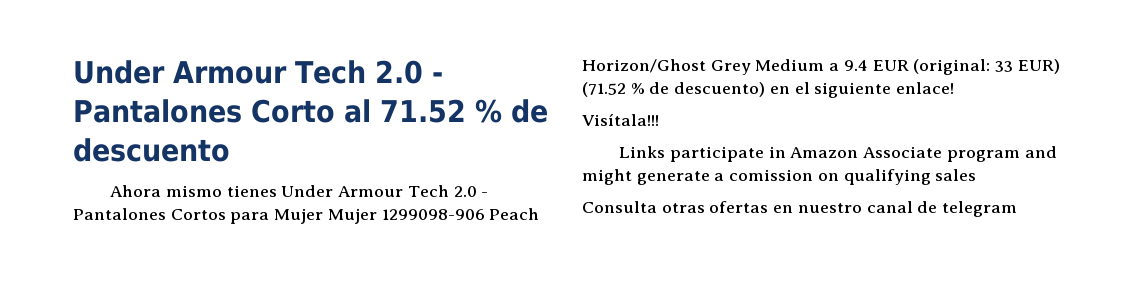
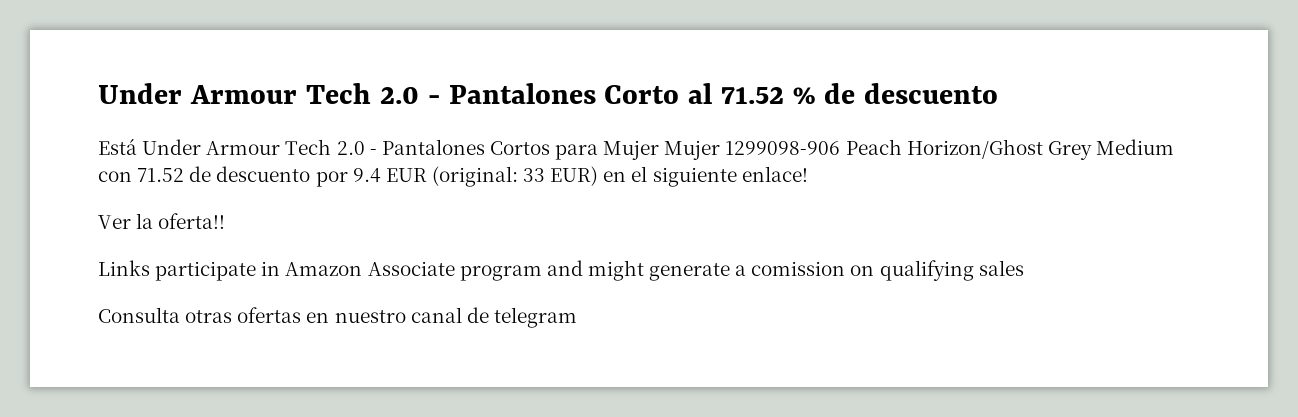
- Ahora mismo tienes Under Armour Tech 2.0 - Pantalones Cortos para Mujer Mujer 1299098-906 Peach Horizon/Ghost Grey Medium a 9.4 EUR (original: 33 EUR) (71.52 % de descuento) en el siguiente enlace!
+ Está Under Armour Tech 2.0 - Pantalones Cortos para Mujer Mujer 1299098-906 Peach Horizon/Ghost Grey Medium con 71.52 de descuento por 9.4 EUR (original: 33 EUR) en el siguiente enlace!
- Visítala!!!
+ Ver la oferta!!

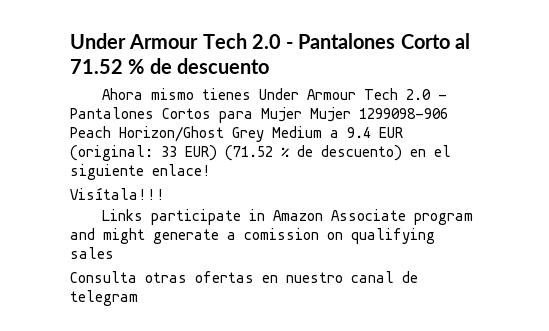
- Está Under Armour Tech 2.0 - Pantalones Cortos para Mujer Mujer 1299098-906 Peach Horizon/Ghost Grey Medium con 71.52 de descuento por 9.4 EUR (original: 33 EUR) en el siguiente enlace!
+ Ahora mismo tienes Under Armour Tech 2.0 - Pantalones Cortos para Mujer Mujer 1299098-906 Peach Horizon/Ghost Grey Medium a 9.4 EUR (original: 33 EUR) (71.52 % de descuento) en el siguiente enlace!
- Ver la oferta!!
+ Visítala!!!

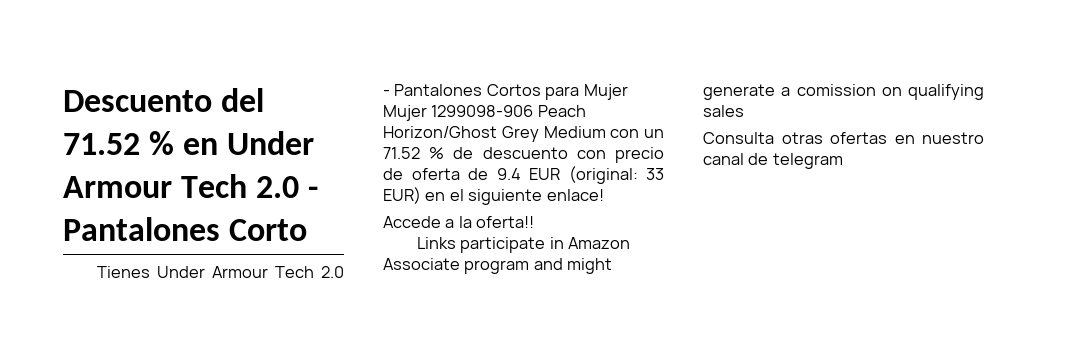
- Under Armour Tech 2.0 - Pantalones Corto al 71.52 % de descuento
- Ahora mismo tienes Under Armour Tech 2.0 - Pantalones Cortos para Mujer Mujer 1299098-906 Peach Horizon/Ghost Grey Medium a 9.4 EUR (original: 33 EUR) (71.52 % de descuento) en el siguiente enlace!
+ Descuento del 71.52 % en Under Armour Tech 2.0 - Pantalones Corto
+ Tienes Under Armour Tech 2.0 - Pantalones Cortos para Mujer Mujer 1299098-906 Peach Horizon/Ghost Grey Medium con un 71.52 % de descuento con precio de oferta de 9.4 EUR (original: 33 EUR) en el siguiente enlace!
- Visítala!!!
+ Accede a la oferta!!

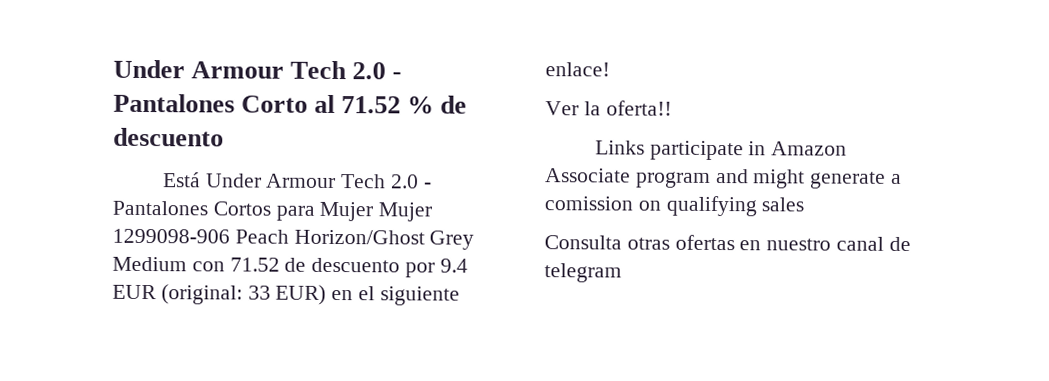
- Descuento del 71.52 % en Under Armour Tech 2.0 - Pantalones Corto
- Tienes Under Armour Tech 2.0 - Pantalones Cortos para Mujer Mujer 1299098-906 Peach Horizon/Ghost Grey Medium con un 71.52 % de descuento con precio de oferta de 9.4 EUR (original: 33 EUR) en el siguiente enlace!
+ Under Armour Tech 2.0 - Pantalones Corto al 71.52 % de descuento
+ Está Under Armour Tech 2.0 - Pantalones Cortos para Mujer Mujer 1299098-906 Peach Horizon/Ghost Grey Medium con 71.52 de descuento por 9.4 EUR (original: 33 EUR) en el siguiente enlace!
- Accede a la oferta!!
+ Ver la oferta!!

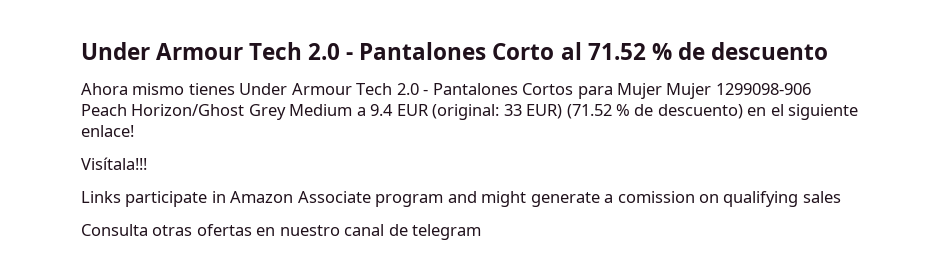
- Está Under Armour Tech 2.0 - Pantalones Cortos para Mujer Mujer 1299098-906 Peach Horizon/Ghost Grey Medium con 71.52 de descuento por 9.4 EUR (original: 33 EUR) en el siguiente enlace!
+ Ahora mismo tienes Under Armour Tech 2.0 - Pantalones Cortos para Mujer Mujer 1299098-906 Peach Horizon/Ghost Grey Medium a 9.4 EUR (original: 33 EUR) (71.52 % de descuento) en el siguiente enlace!
- Ver la oferta!!
+ Visítala!!!

